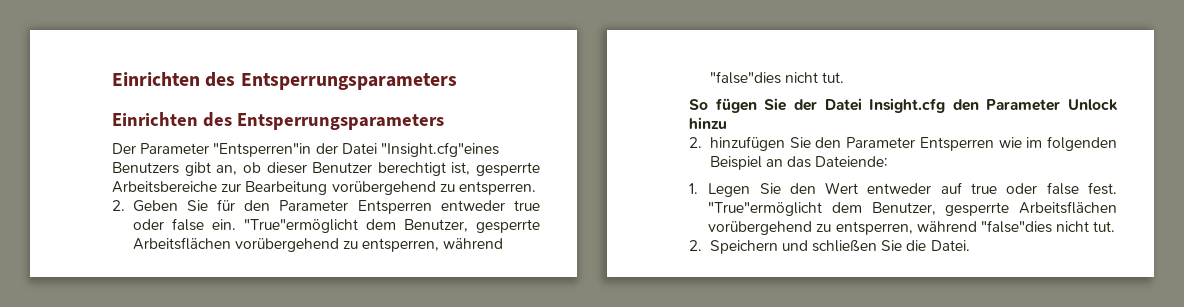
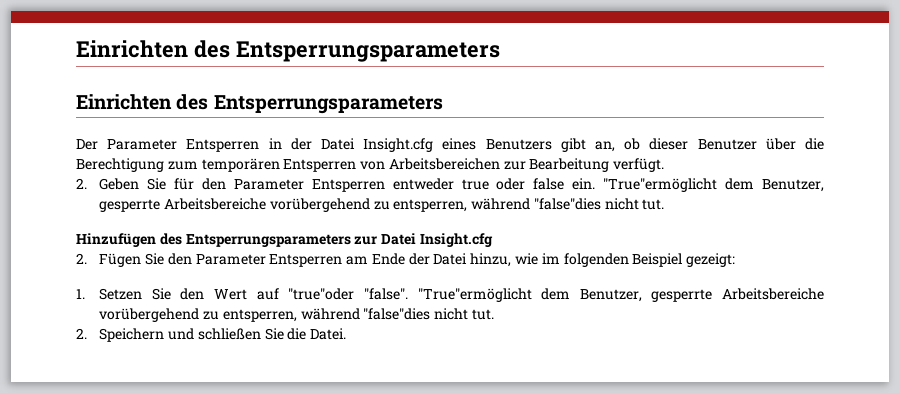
- Der Parameter "Entsperren"in der Datei "Insight.cfg"eines Benutzers gibt an, ob dieser Benutzer berechtigt ist, gesperrte Arbeitsbereiche zur Bearbeitung vorübergehend zu entsperren.
+ Der Parameter Entsperren in der Datei Insight.cfg eines Benutzers gibt an, ob dieser Benutzer über die Berechtigung zum temporären Entsperren von Arbeitsbereichen zur Bearbeitung verfügt.
- 2. Geben Sie für den Parameter Entsperren entweder true oder false ein. "True"ermöglicht dem Benutzer, gesperrte Arbeitsflächen vorübergehend zu entsperren, während "false"dies nicht tut.
- So fügen Sie der Datei Insight.cfg den Parameter Unlock hinzu
- 2. hinzufügen Sie den Parameter Entsperren wie im folgenden Beispiel an das Dateiende:
+ 2. Geben Sie für den Parameter Entsperren entweder true oder false ein. "True"ermöglicht dem Benutzer, gesperrte Arbeitsbereiche vorübergehend zu entsperren, während "false"dies nicht tut.
+ Hinzufügen des Entsperrungsparameters zur Datei Insight.cfg
+ 2. Fügen Sie den Parameter Entsperren am Ende der Datei hinzu, wie im folgenden Beispiel gezeigt:
- 1. Legen Sie den Wert entweder auf true oder false fest. "True"ermöglicht dem Benutzer, gesperrte Arbeitsflächen vorübergehend zu entsperren, während "false"dies nicht tut.
+ 1. Setzen Sie den Wert auf "true"oder "false". "True"ermöglicht dem Benutzer, gesperrte Arbeitsbereiche vorübergehend zu entsperren, während "false"dies nicht tut.

